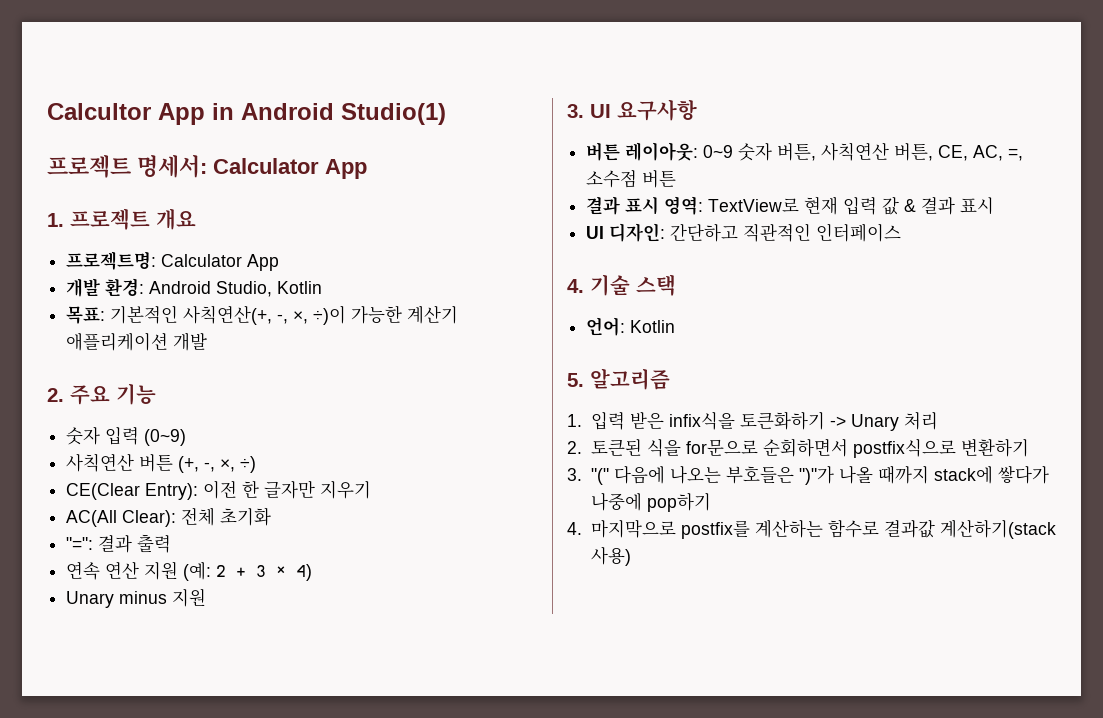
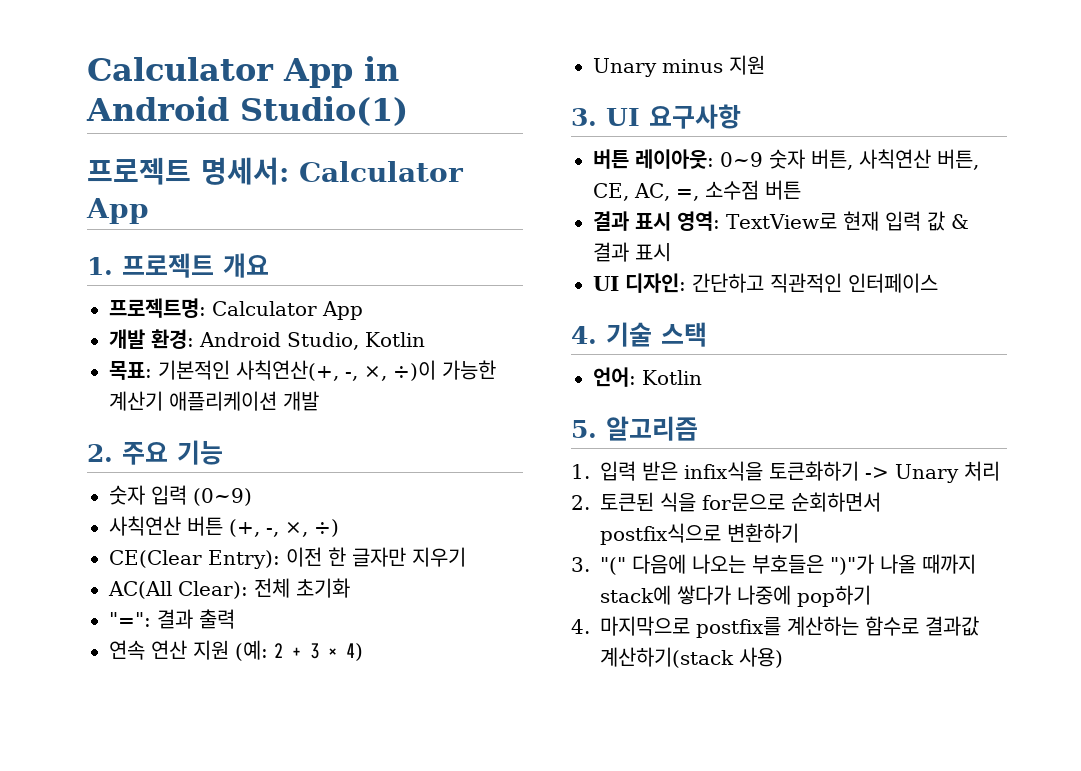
- Calcultor App in Android Studio(1)
+ Calculator App in Android Studio(1)

